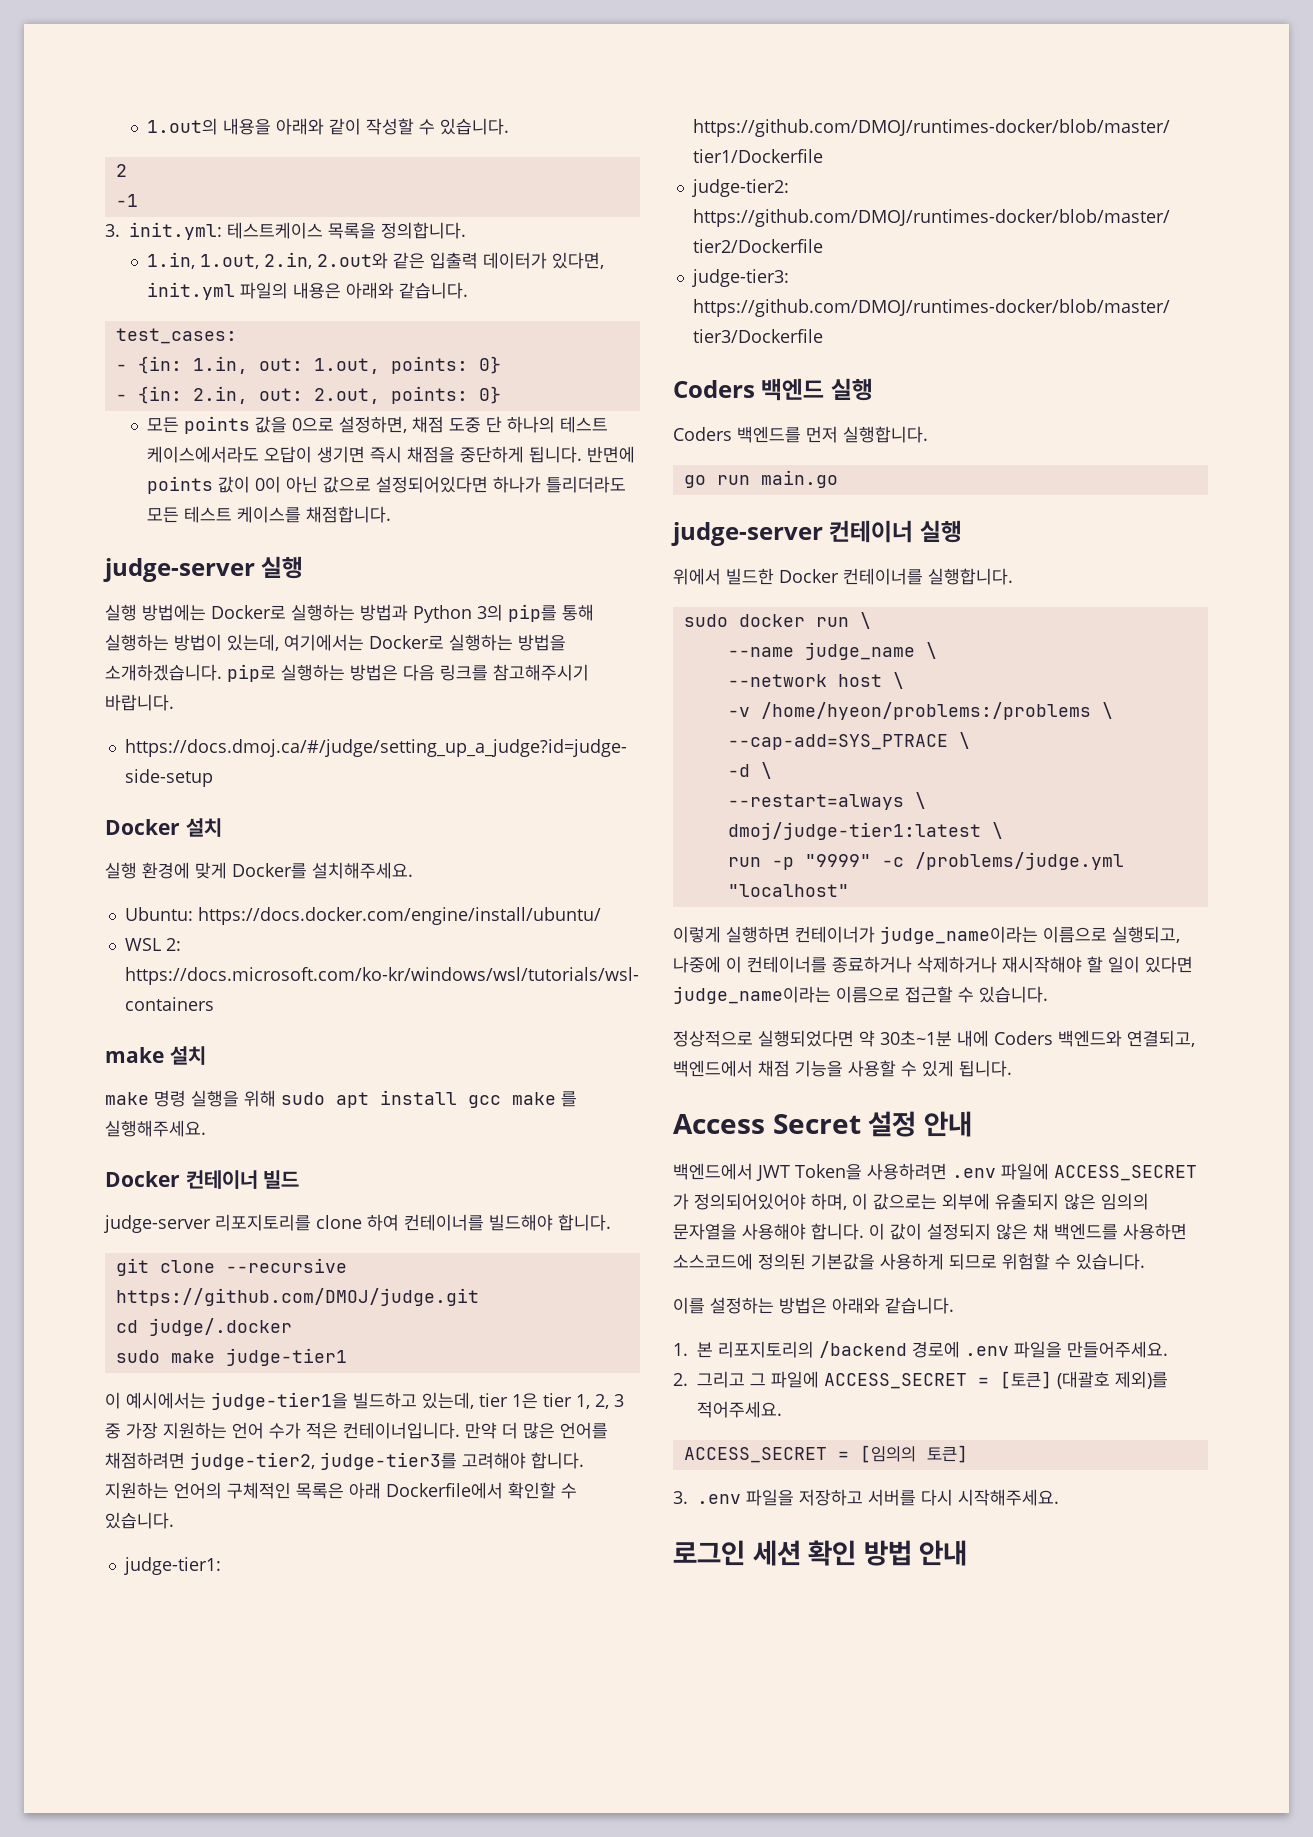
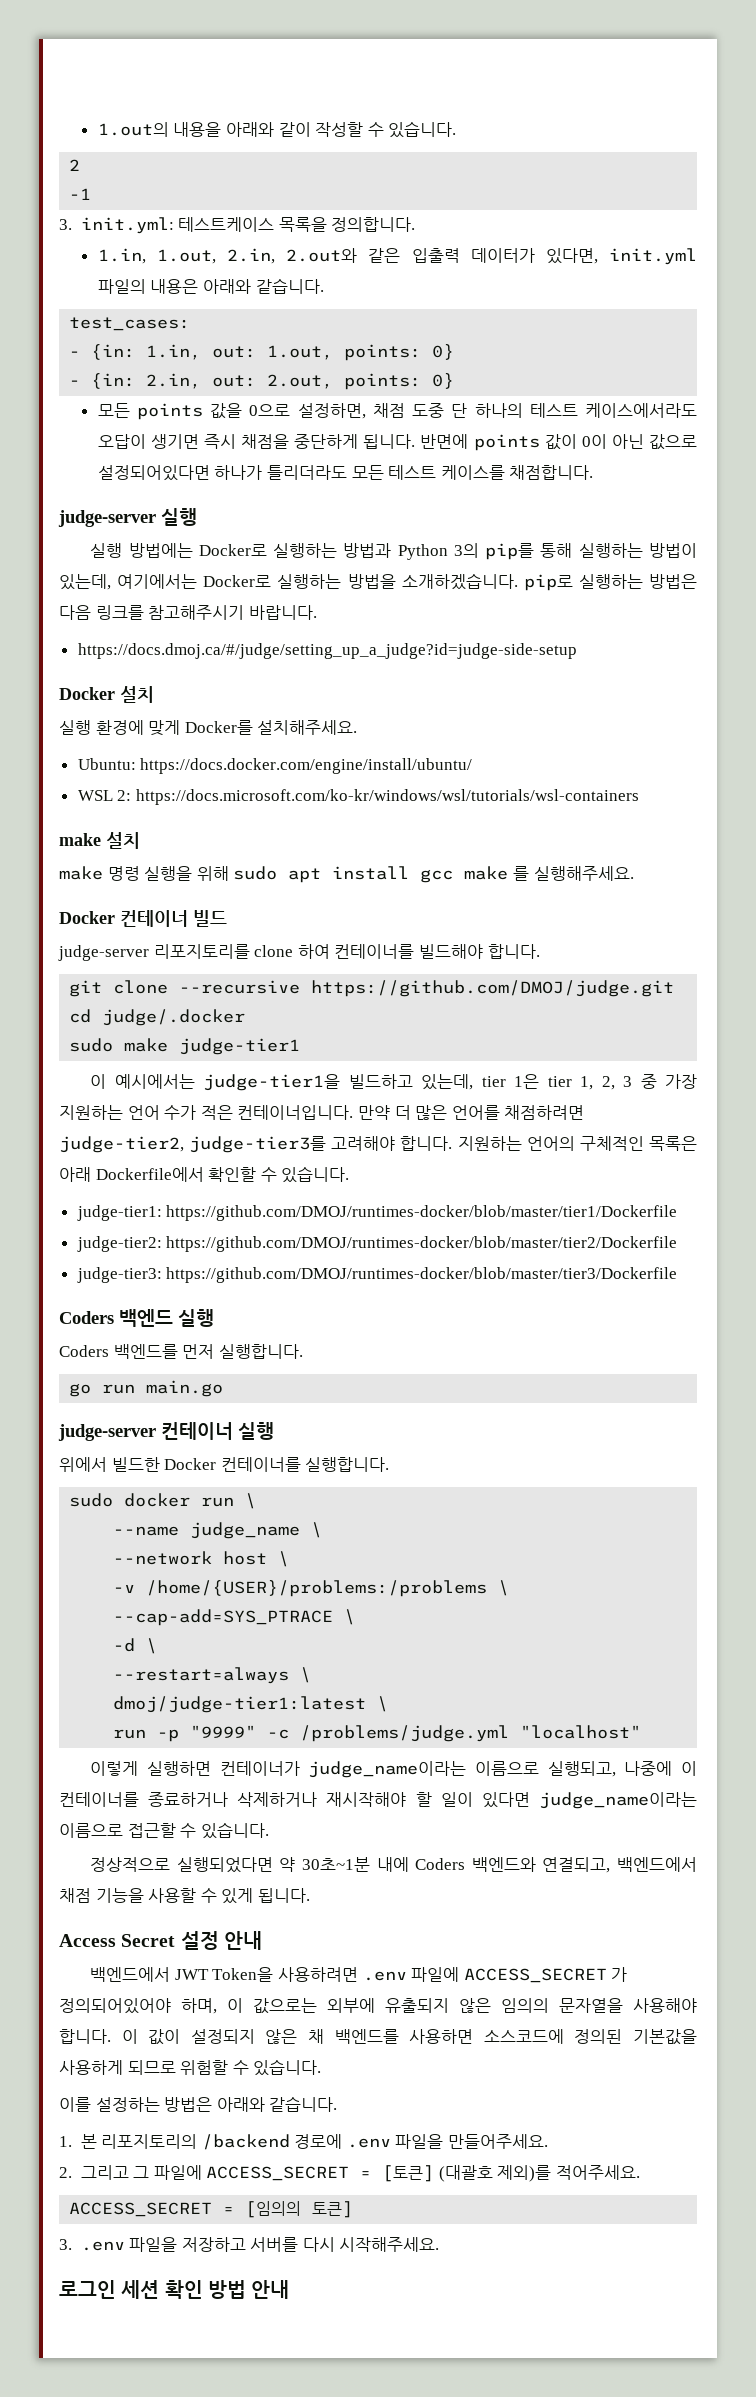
- -v /home/hyeon/problems:/problems \
+ -v /home/{USER}/problems:/problems \

